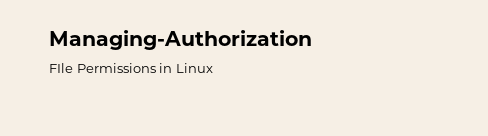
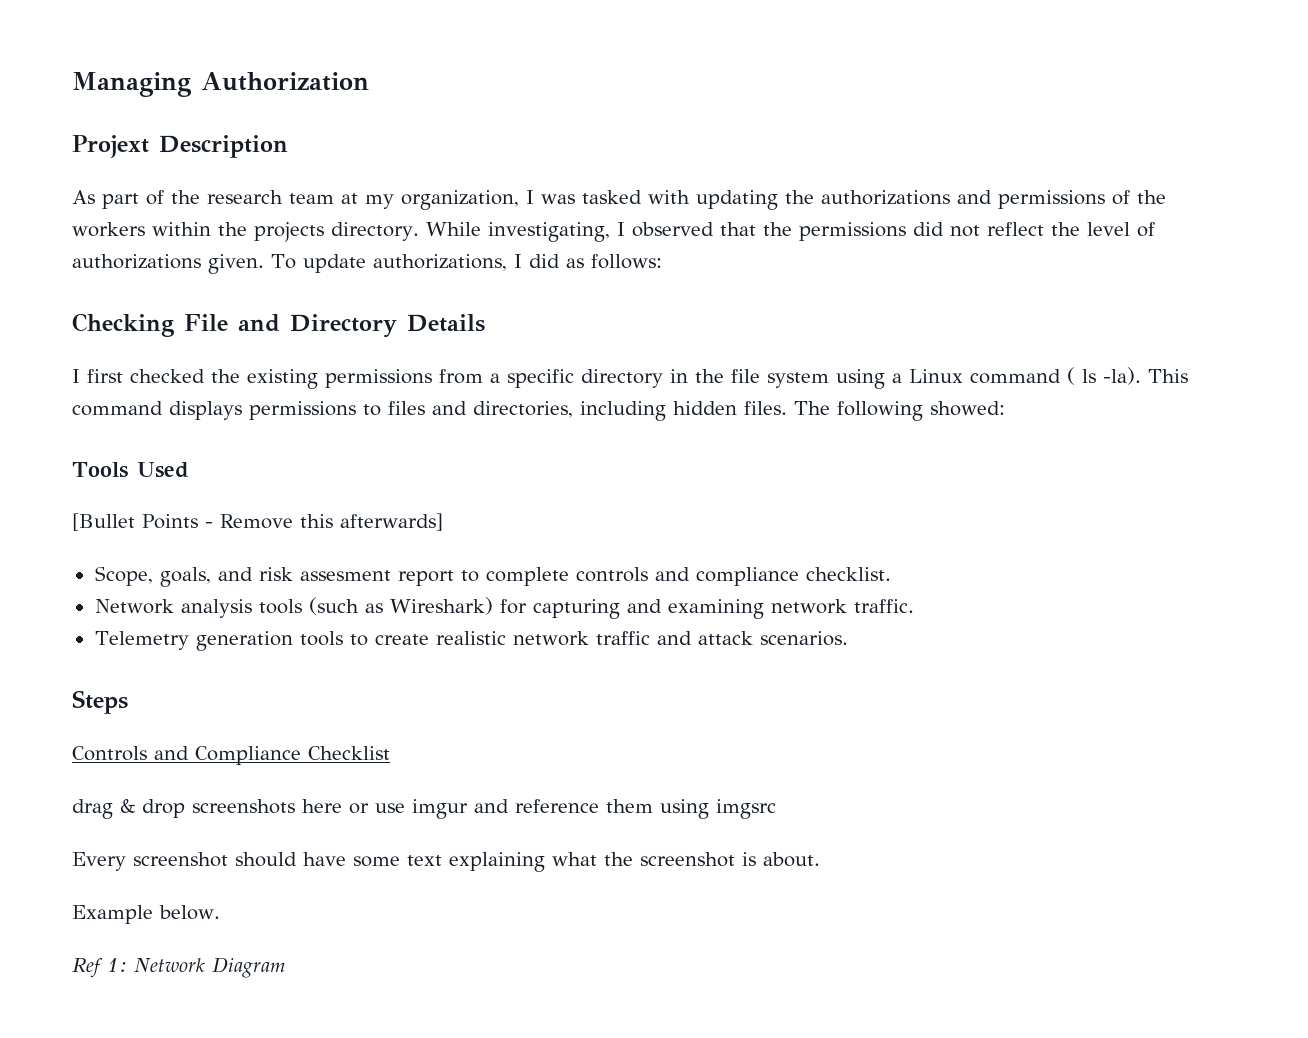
- Managing-Authorization
- FIle Permissions in Linux
+ Managing Authorization
+ Projext Description
+ As part of the research team at my organization, I was tasked with updating the authorizations and permissions of the workers within the projects directory. While investigating, I observed that the permissions did not reflect the level of authorizations given. To update authorizations, I did as follows:
+ Checking File and Directory Details
+ I first checked the existing permissions from a specific directory in the file system using a Linux command ( ls -la). This command displays permissions to files and directories, including hidden files. The following showed:
+ Tools Used
+ [Bullet Points - Remove this afterwards]
+ Scope, goals, and risk assesment report to complete controls and compliance checklist.
+ Network analysis tools (such as Wireshark) for capturing and examining network traffic.
+ Telemetry generation tools to create realistic network traffic and attack scenarios.
+ Steps
+ Controls and Compliance Checklist
+ drag & drop screenshots here or use imgur and reference them using imgsrc
+ Every screenshot should have some text explaining what the screenshot is about.
+ Example below.
+ Ref 1: Network Diagram

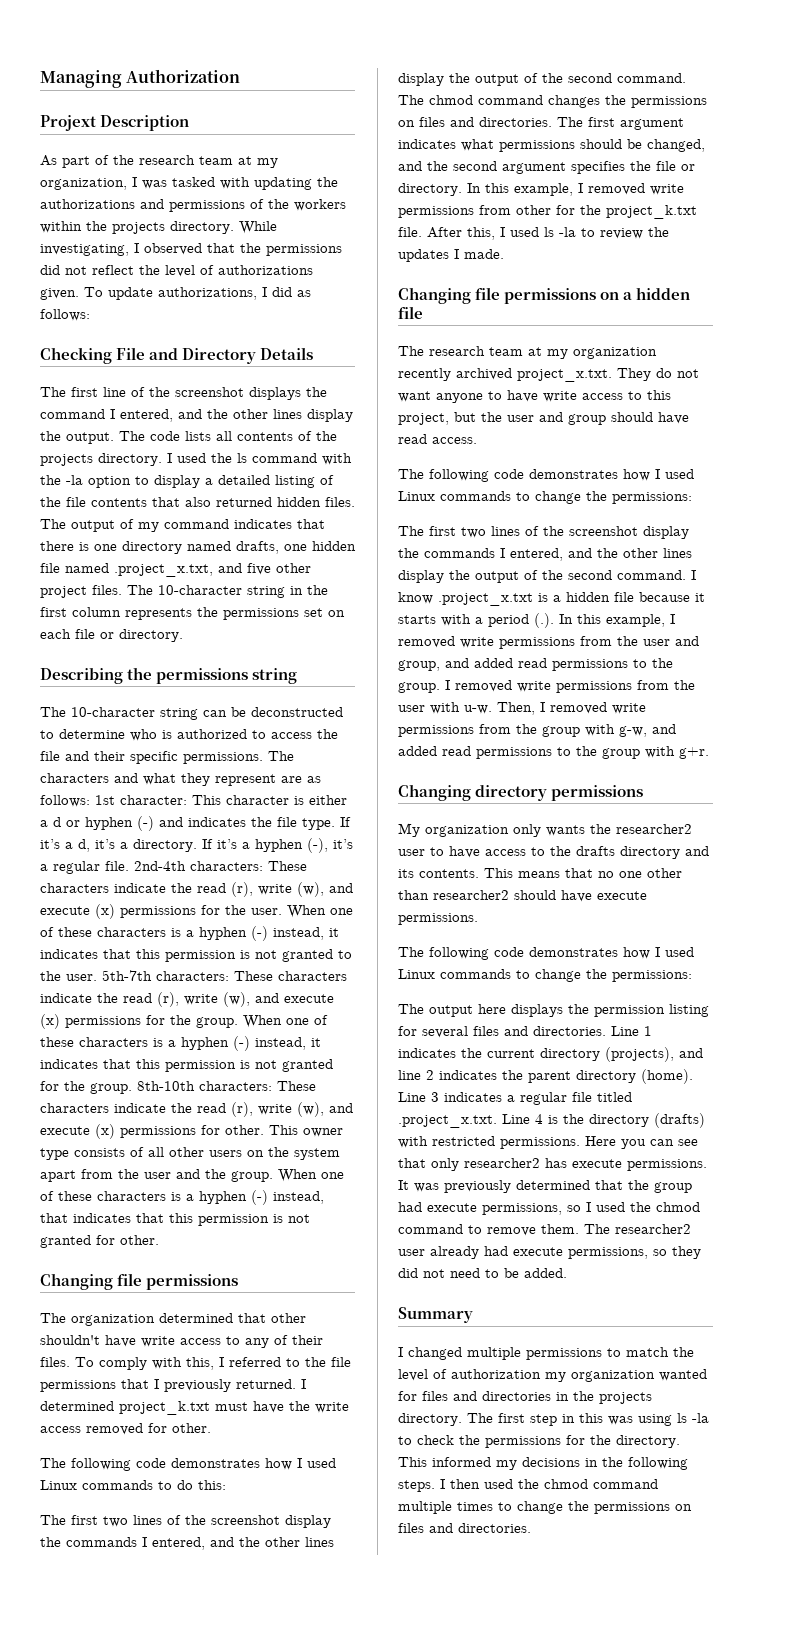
- I first checked the existing permissions from a specific directory in the file system using a Linux command ( ls -la). This command displays permissions to files and directories, including hidden files. The following showed:
- Tools Used
- [Bullet Points - Remove this afterwards]
- Scope, goals, and risk assesment report to complete controls and compliance checklist.
- Network analysis tools (such as Wireshark) for capturing and examining network traffic.
- Telemetry generation tools to create realistic network traffic and attack scenarios.
- Steps
- Controls and Compliance Checklist
- drag & drop screenshots here or use imgur and reference them using imgsrc
- Every screenshot should have some text explaining what the screenshot is about.
- Example below.
- Ref 1: Network Diagram
+ The first line of the screenshot displays the command I entered, and the other lines display the output. The code lists all contents of the projects directory. I used the ls command with the -la option to display a detailed listing of the file contents that also returned hidden files. The output of my command indicates that there is one directory named drafts, one hidden file named .project_x.txt, and five other project files. The 10-character string in the first column represents the permissions set on each file or directory.
+ Describing the permissions string
+ The 10-character string can be deconstructed to determine who is authorized to access the file and their specific permissions. The characters and what they represent are as follows: 1st character: This character is either a d or hyphen (-) and indicates the file type. If it’s a d, it’s a directory. If it’s a hyphen (-), it’s a regular file. 2nd-4th characters: These characters indicate the read (r), write (w), and execute (x) permissions for the user. When one of these characters is a hyphen (-) instead, it indicates that this permission is not granted to the user. 5th-7th characters: These characters indicate the read (r), write (w), and execute (x) permissions for the group. When one of these characters is a hyphen (-) instead, it indicates that this permission is not granted for the group. 8th-10th characters: These characters indicate the read (r), write (w), and execute (x) permissions for other. This owner type consists of all other users on the system apart from the user and the group. When one of these characters is a hyphen (-) instead, that indicates that this permission is not granted for other.
+ Changing file permissions
+ The organization determined that other shouldn't have write access to any of their files. To comply with this, I referred to the file permissions that I previously returned. I determined project_k.txt must have the write access removed for other.
+ The following code demonstrates how I used Linux commands to do this:
+ The first two lines of the screenshot display the commands I entered, and the other lines display the output of the second command. The chmod command changes the permissions on files and directories. The first argument indicates what permissions should be changed, and the second argument specifies the file or directory. In this example, I removed write permissions from other for the project_k.txt file. After this, I used ls -la to review the updates I made.
+ Changing file permissions on a hidden file
+ The research team at my organization recently archived project_x.txt. They do not want anyone to have write access to this project, but the user and group should have read access.
+ The following code demonstrates how I used Linux commands to change the permissions:
+ The first two lines of the screenshot display the commands I entered, and the other lines display the output of the second command. I know .project_x.txt is a hidden file because it starts with a period (.). In this example, I removed write permissions from the user and group, and added read permissions to the group. I removed write permissions from the user with u-w. Then, I removed write permissions from the group with g-w, and added read permissions to the group with g+r.
+ Changing directory permissions
+ My organization only wants the researcher2 user to have access to the drafts directory and its contents. This means that no one other than researcher2 should have execute permissions.
+ The following code demonstrates how I used Linux commands to change the permissions:
+ The output here displays the permission listing for several files and directories. Line 1 indicates the current directory (projects), and line 2 indicates the parent directory (home). Line 3 indicates a regular file titled .project_x.txt. Line 4 is the directory (drafts) with restricted permissions. Here you can see that only researcher2 has execute permissions. It was previously determined that the group had execute permissions, so I used the chmod command to remove them. The researcher2 user already had execute permissions, so they did not need to be added.
+ Summary
+ I changed multiple permissions to match the level of authorization my organization wanted for files and directories in the projects directory. The first step in this was using ls -la to check the permissions for the directory. This informed my decisions in the following steps. I then used the chmod command multiple times to change the permissions on files and directories.

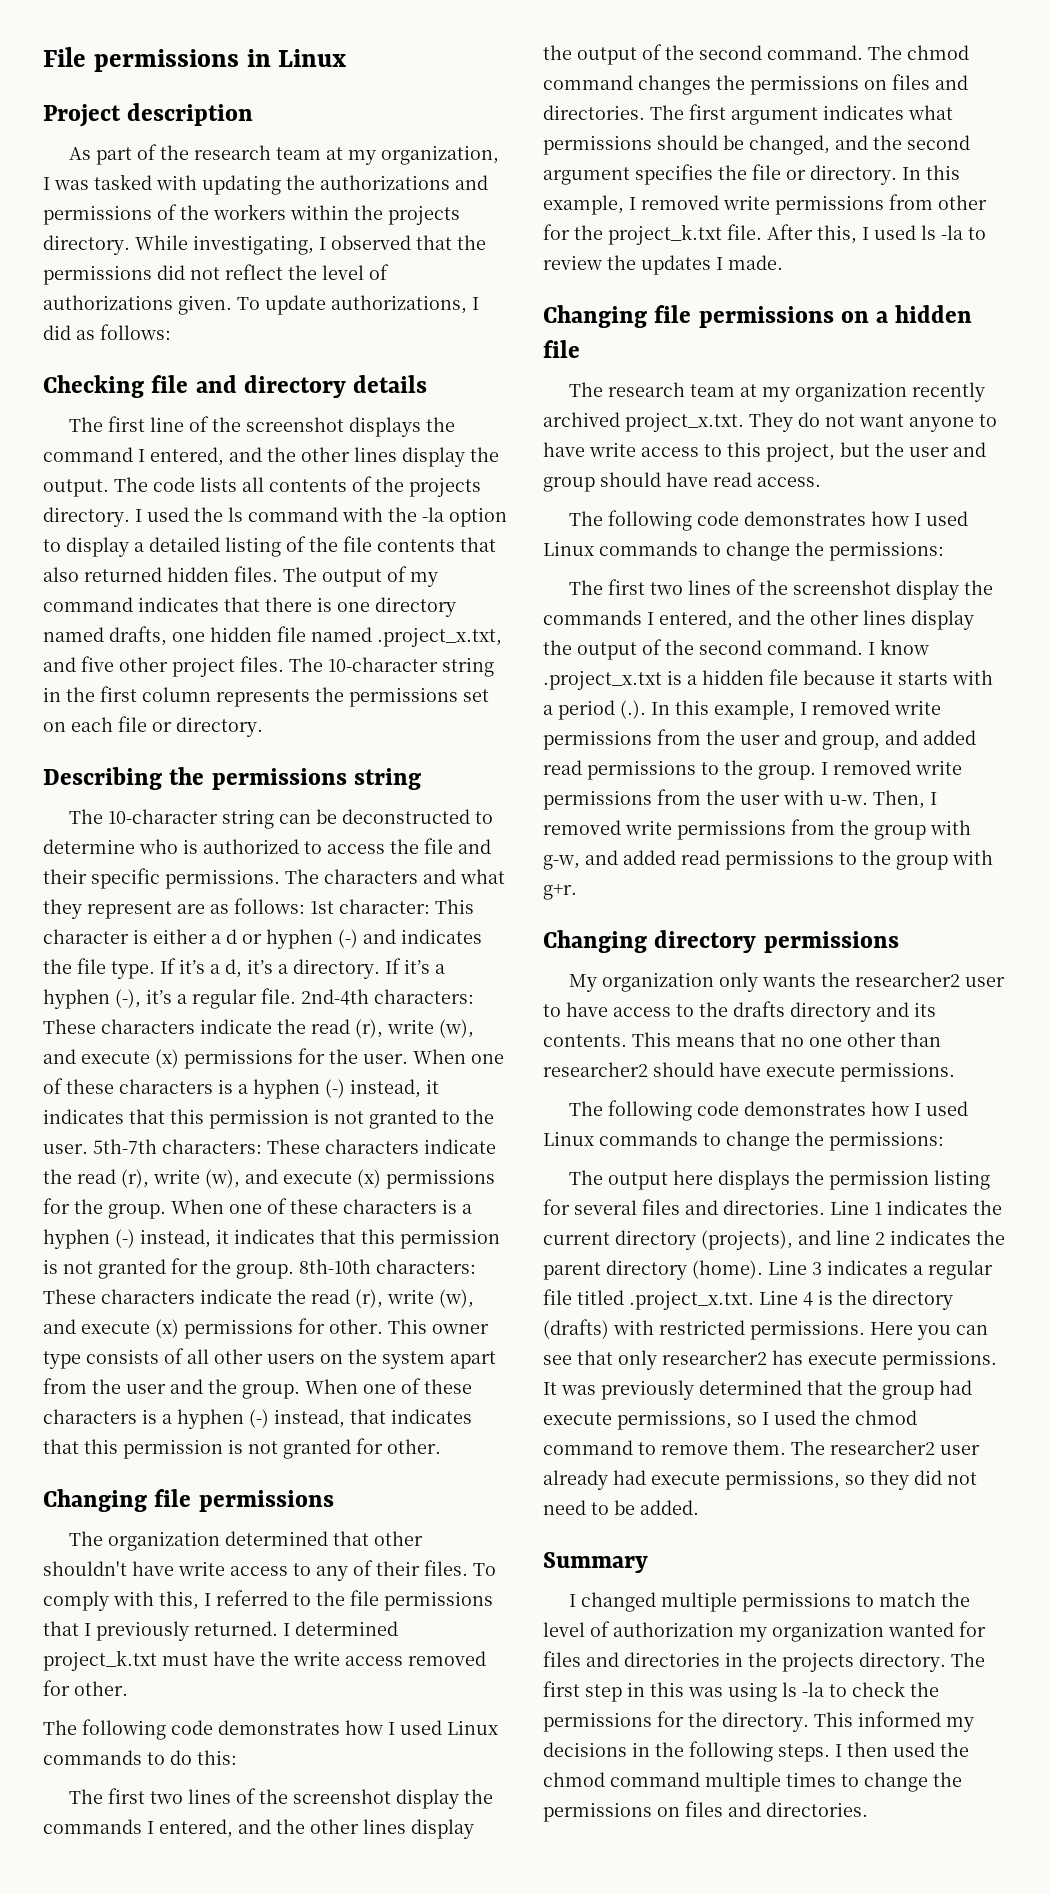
- Managing Authorization
- Projext Description
+ File permissions in Linux
+ Project description
- Checking File and Directory Details
+ Checking file and directory details

